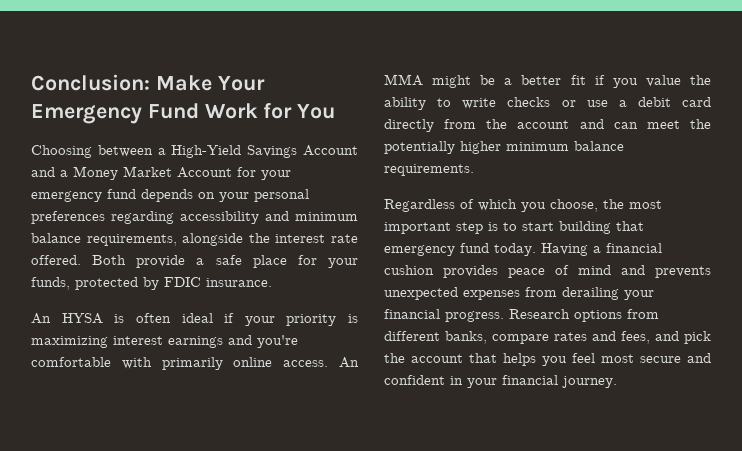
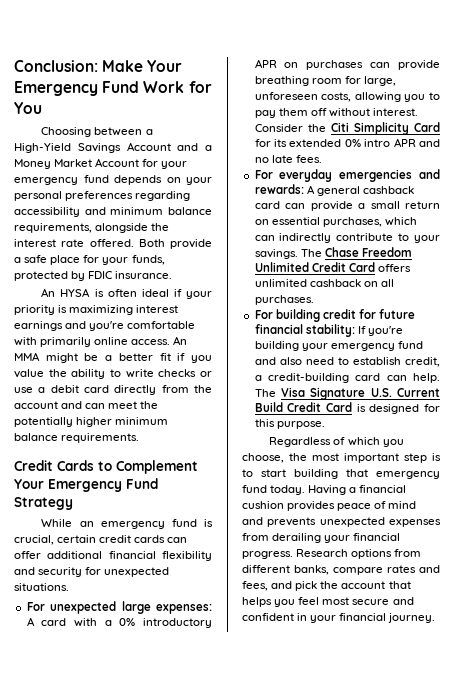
+ Credit Cards to Complement Your Emergency Fund Strategy
+ While an emergency fund is crucial, certain credit cards can offer additional financial flexibility and security for unexpected situations.
+ For unexpected large expenses: A card with a 0% introductory APR on purchases can provide breathing room for large, unforeseen costs, allowing you to pay them off without interest. Consider the Citi Simplicity Card for its extended 0% intro APR and no late fees.
+ For everyday emergencies and rewards: A general cashback card can provide a small return on essential purchases, which can indirectly contribute to your savings. The Chase Freedom Unlimited Credit Card offers unlimited cashback on all purchases.
+ For building credit for future financial stability: If you're building your emergency fund and also need to establish credit, a credit-building card can help. The Visa Signature U.S. Current Build Credit Card is designed for this purpose.

